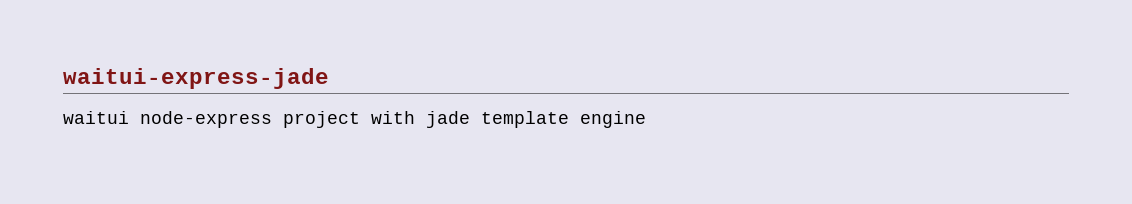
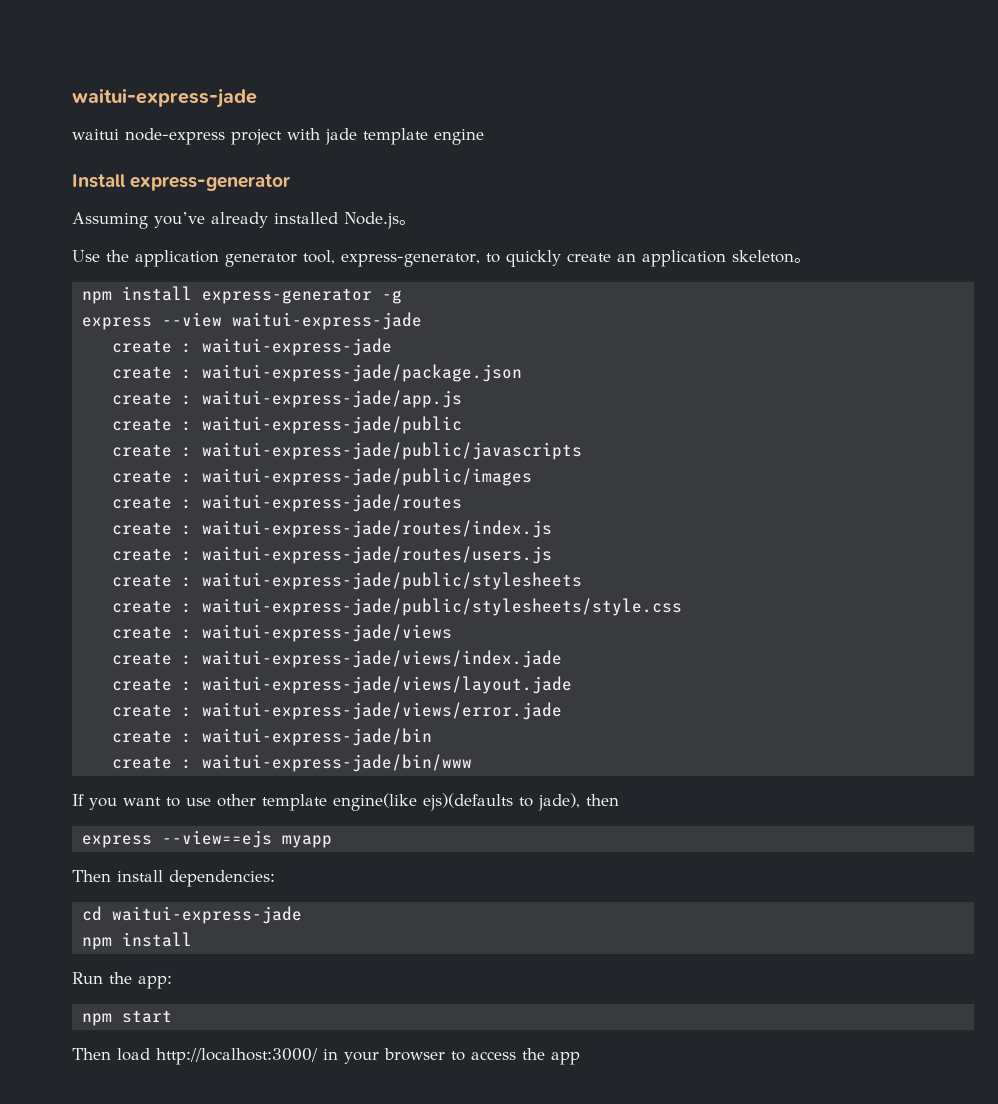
+ Install express-generator
+ Assuming you’ve already installed Node.js。
+ Use the application generator tool, express-generator, to quickly create an application skeleton。
+ npm install express-generator -g
+ express --view waitui-express-jade
+ create : waitui-express-jade
+ create : waitui-express-jade/package.json
+ create : waitui-express-jade/app.js
+ create : waitui-express-jade/public
+ create : waitui-express-jade/public/javascripts
+ create : waitui-express-jade/public/images
+ create : waitui-express-jade/routes
+ create : waitui-express-jade/routes/index.js
+ create : waitui-express-jade/routes/users.js
+ create : waitui-express-jade/public/stylesheets
+ create : waitui-express-jade/public/stylesheets/style.css
+ create : waitui-express-jade/views
+ create : waitui-express-jade/views/index.jade
+ create : waitui-express-jade/views/layout.jade
+ create : waitui-express-jade/views/error.jade
+ create : waitui-express-jade/bin
+ create : waitui-express-jade/bin/www
+ If you want to use other template engine(like ejs)(defaults to jade), then
+ express --view==ejs myapp
+ Then install dependencies:
+ cd waitui-express-jade
+ npm install
+ Run the app:
+ npm start
+ Then load http://localhost:3000/ in your browser to access the app

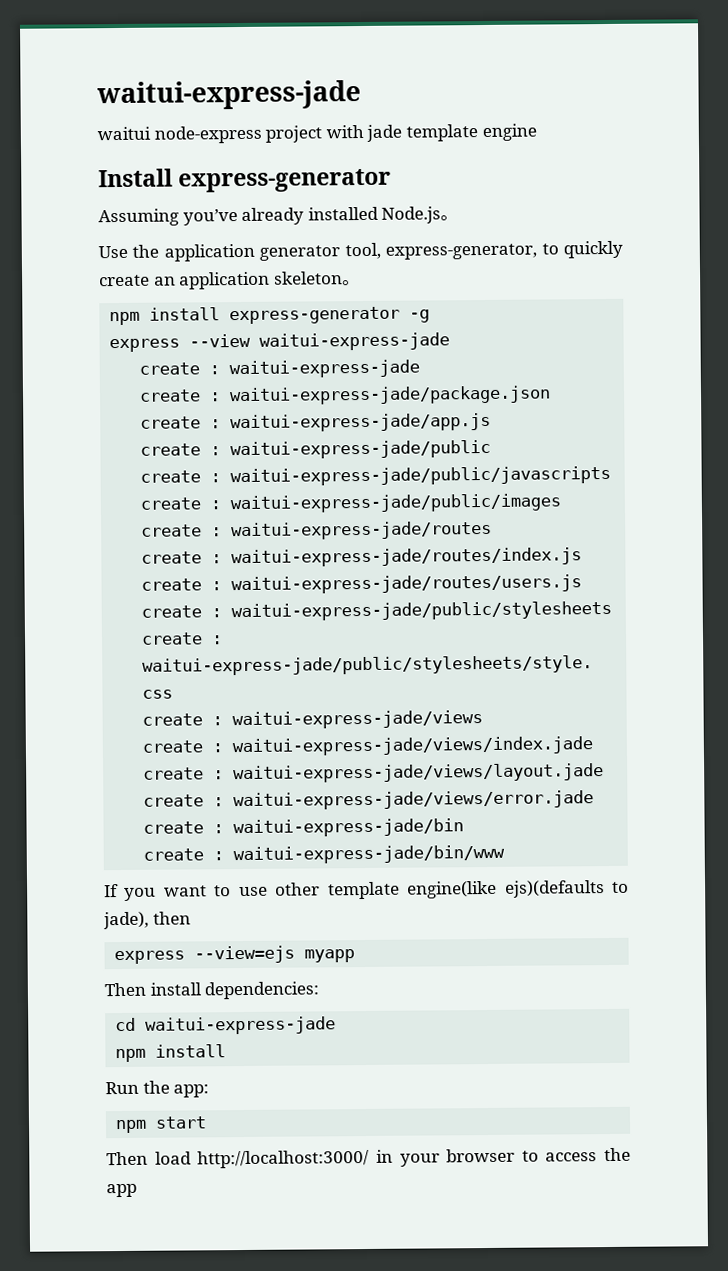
- express --view==ejs myapp
+ express --view=ejs myapp

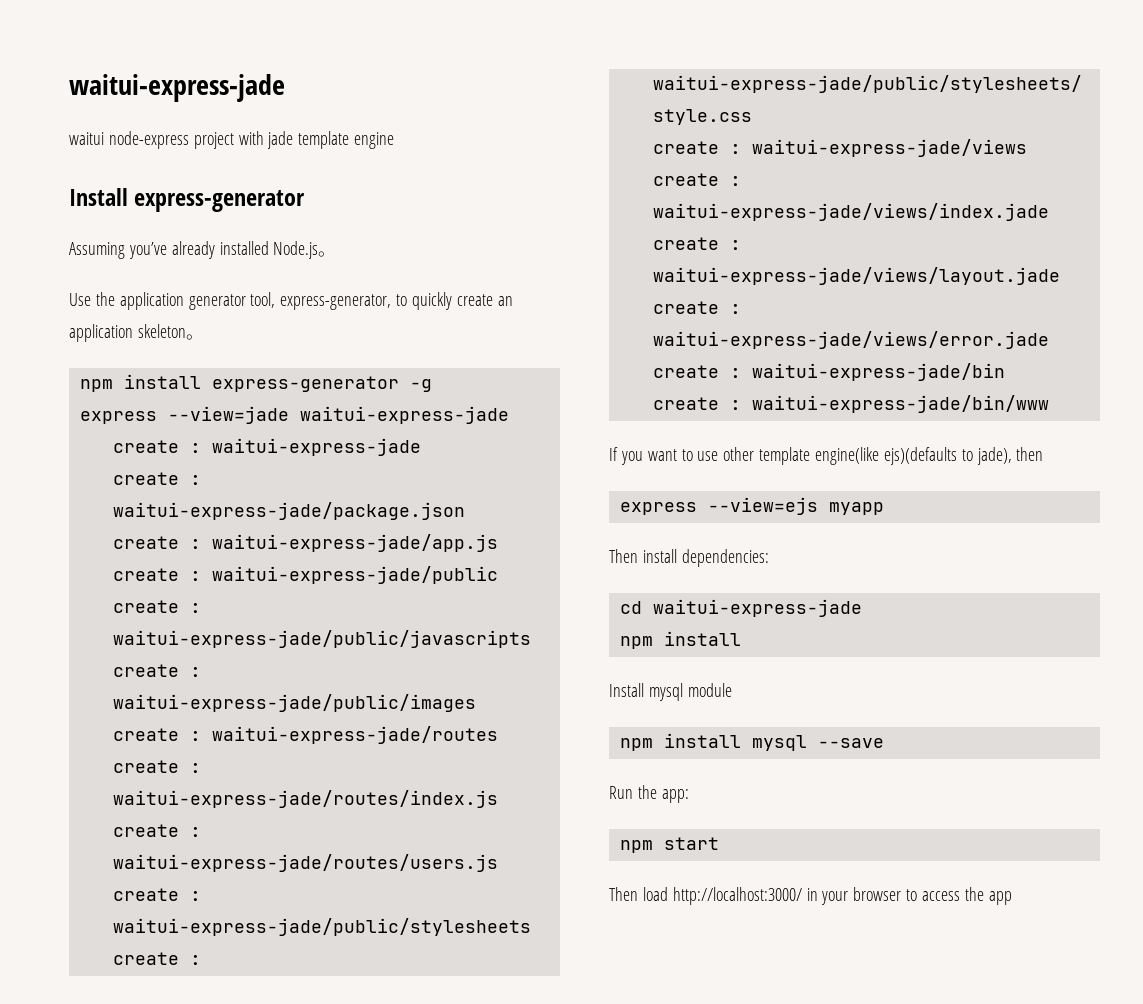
- express --view waitui-express-jade
+ express --view=jade waitui-express-jade
+ Install mysql module
+ npm install mysql --save

